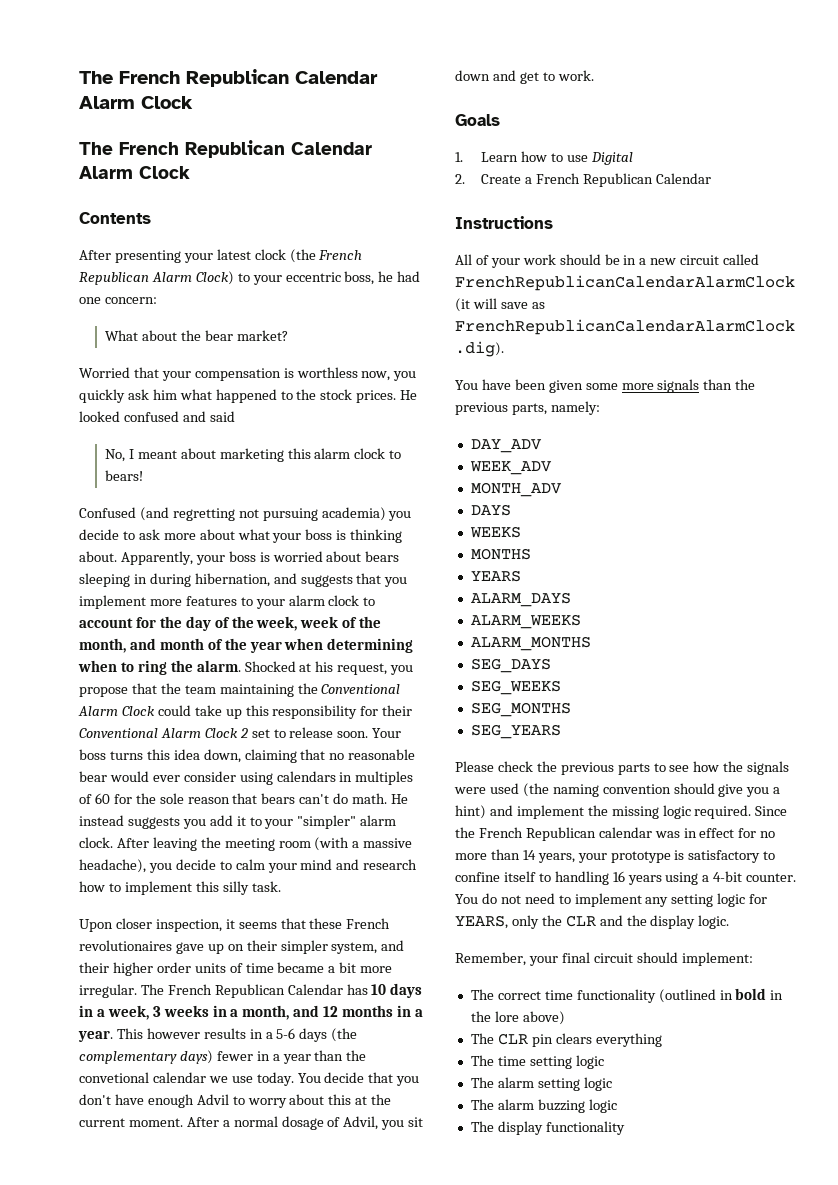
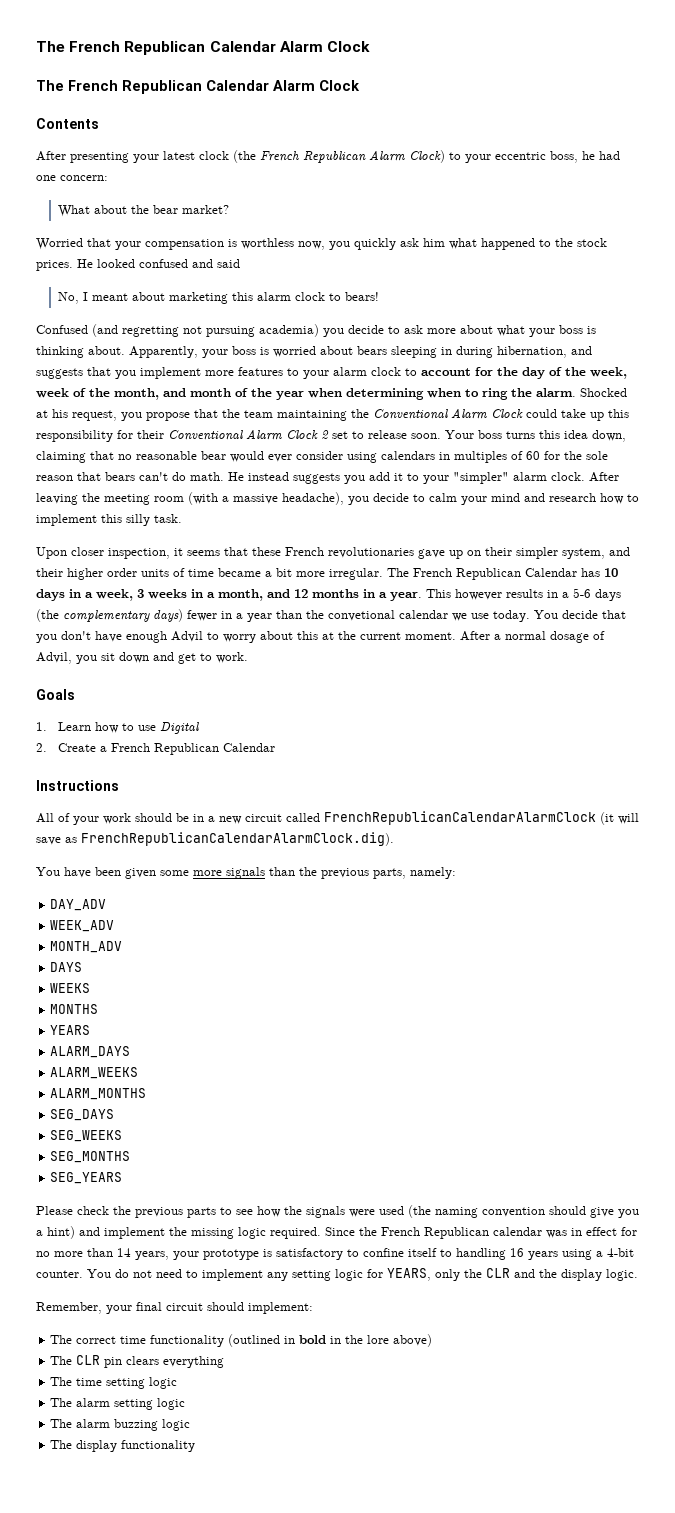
- Upon closer inspection, it seems that these French revolutionaires gave up on their simpler system, and their higher order units of time became a bit more irregular.
+ Upon closer inspection, it seems that these French revolutionaries gave up on their simpler system, and their higher order units of time became a bit more irregular.

